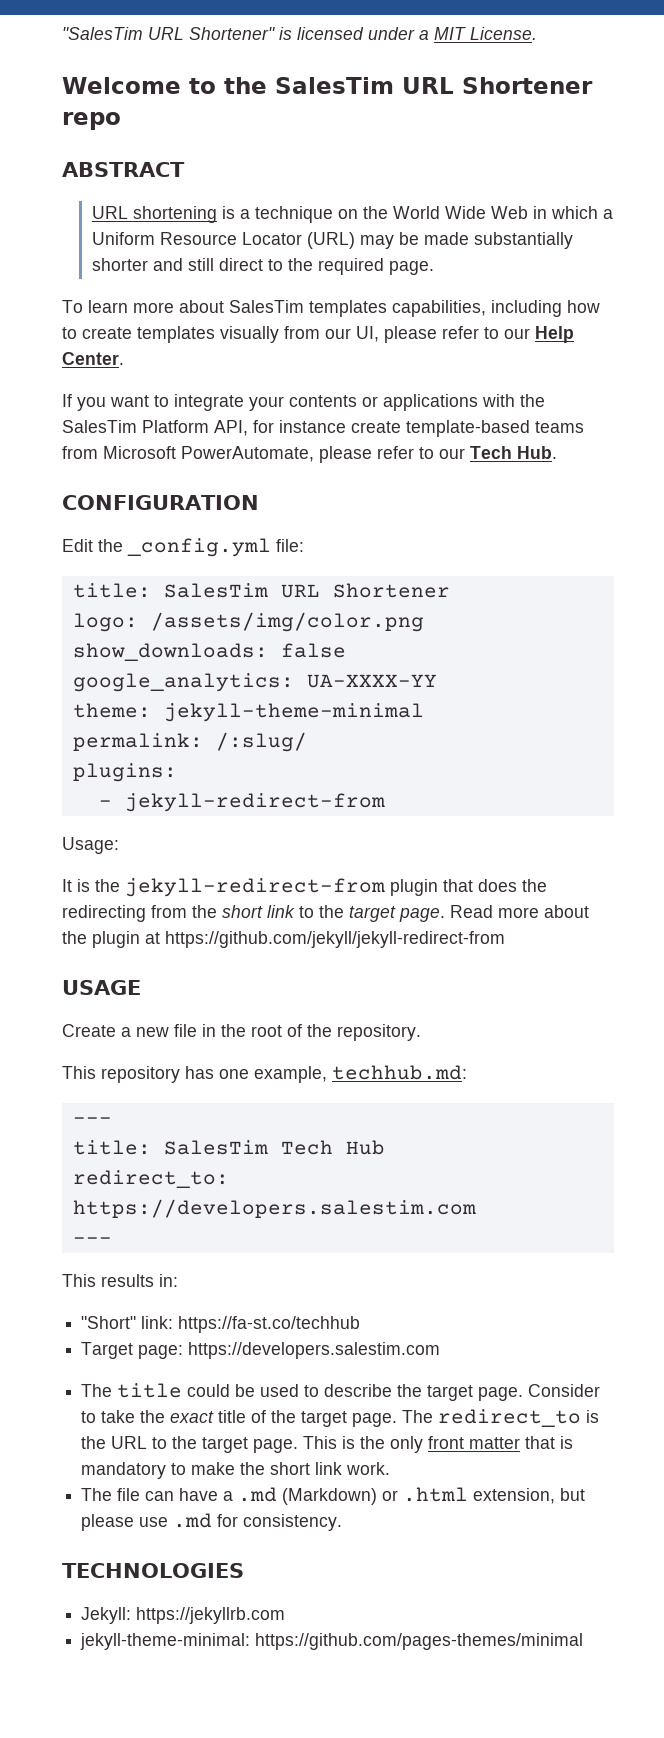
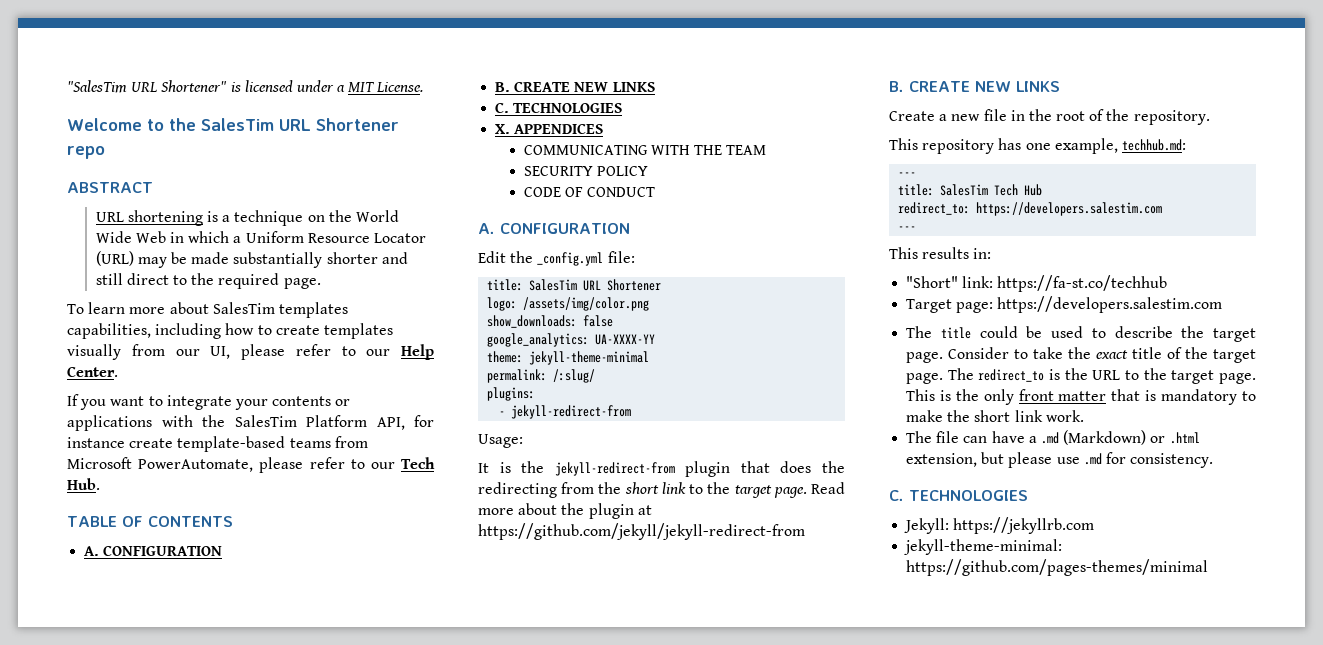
- CONFIGURATION
+ TABLE OF CONTENTS
+ A. CONFIGURATION
+ B. CREATE NEW LINKS
+ C. TECHNOLOGIES
+ X. APPENDICES
+ COMMUNICATING WITH THE TEAM
+ SECURITY POLICY
+ CODE OF CONDUCT
+ A. CONFIGURATION
  Read more about the plugin at https://github.com/jekyll/jekyll-redirect-from
- USAGE
+ B. CREATE NEW LINKS
  The file can have a .md (Markdown) or .html extension, but please use .md for consistency.
- TECHNOLOGIES
+ C. TECHNOLOGIES

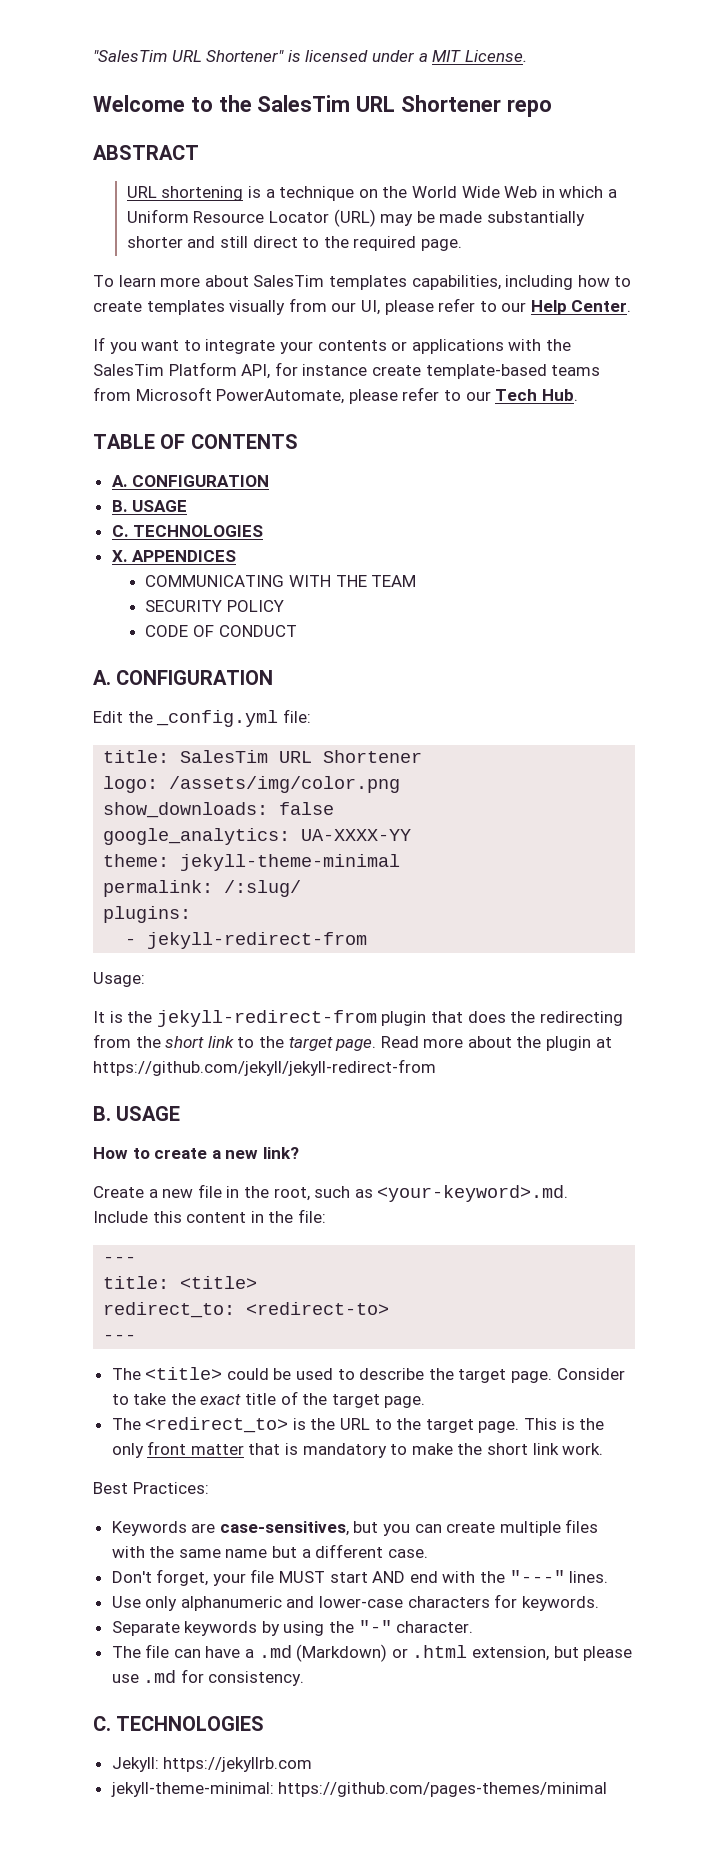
  TABLE OF CONTENTS
  A. CONFIGURATION
- B. CREATE NEW LINKS
+ B. USAGE
  Read more about the plugin at https://github.com/jekyll/jekyll-redirect-from
- B. CREATE NEW LINKS
+ B. USAGE
+ How to create a new link?
- Create a new file in the root of the repository.
- This repository has one example, techhub.md:
+ Create a new file in the root, such as <your-keyword>.md.
+ Include this content in the file:
- title: SalesTim Tech Hub
+ title: <title>
- redirect_to: https://developers.salestim.com
+ redirect_to: <redirect-to>
  ---
- This results in:
- "Short" link: https://fa-st.co/techhub
- Target page: https://developers.salestim.com
- The title could be used to describe the target page.
+ The <title> could be used to describe the target page.
- Consider to take the exact title of the target page. The redirect_to is the URL to the target page.
+ Consider to take the exact title of the target page.
+ The <redirect_to> is the URL to the target page.
+ Best Practices:
+ Keywords are case-sensitives, but you can create multiple files with the same name but a different case.
+ Don't forget, your file MUST start AND end with the "---" lines.
+ Use only alphanumeric and lower-case characters for keywords.
+ Separate keywords by using the "-" character.

